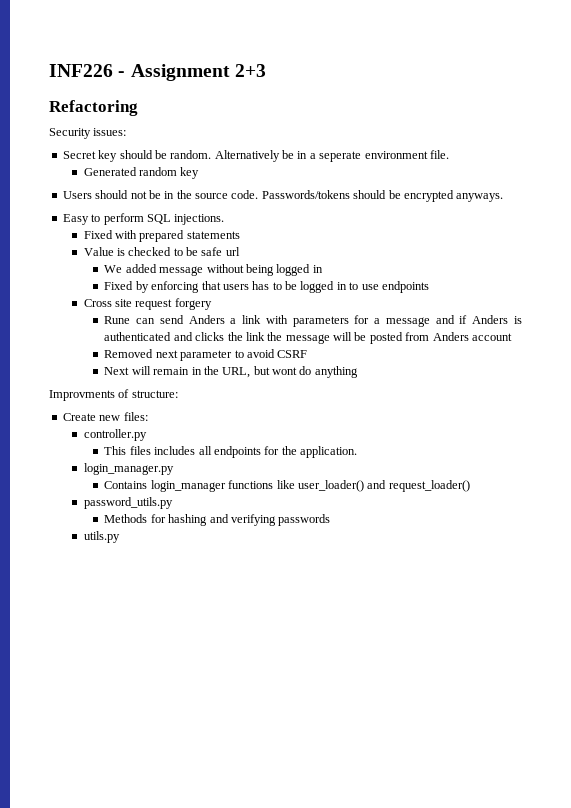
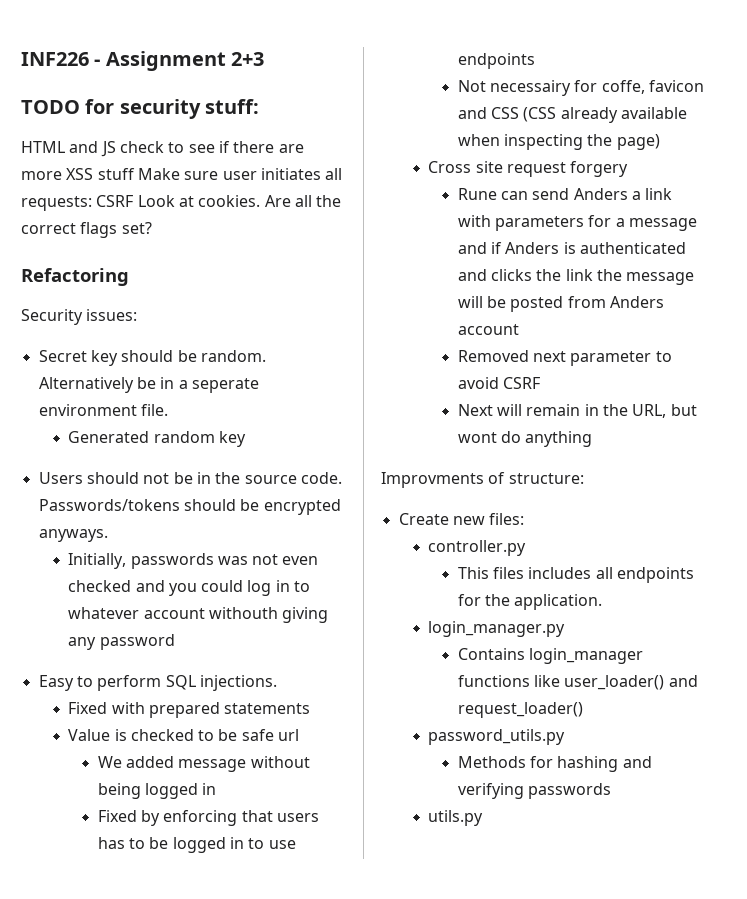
+ TODO for security stuff:
+ HTML and JS check to see if there are more XSS stuff Make sure user initiates all requests: CSRF Look at cookies. Are all the correct flags set?
+ Initially, passwords was not even checked and you could log in to whatever account withouth giving any password
+ Not necessairy for coffe, favicon and CSS (CSS already available when inspecting the page)

